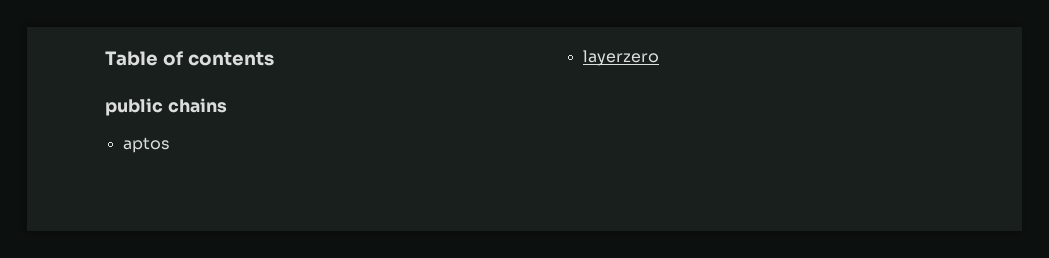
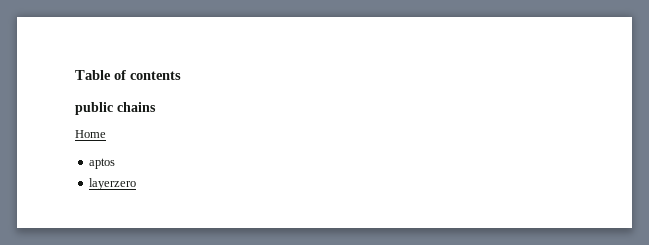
+ Home

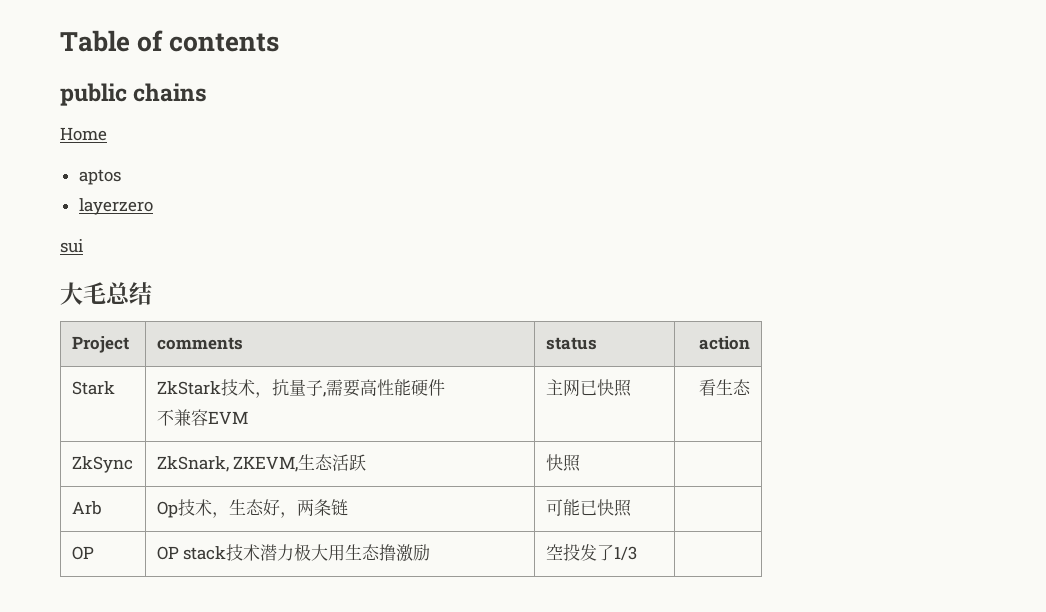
+ sui
+ 大毛总结
+ Project | comments | status | action
+ Stark | ZkStark技术，抗量子,需要高性能硬件
+ 不兼容EVM | 主网已快照 | 看生态
+ ZkSync | ZkSnark, ZKEVM,生态活跃 | 快照 |
+ Arb | Op技术，生态好，两条链 | 可能已快照 |
+ OP | OP stack技术潜力极大用生态撸激励 | 空投发了1/3 |

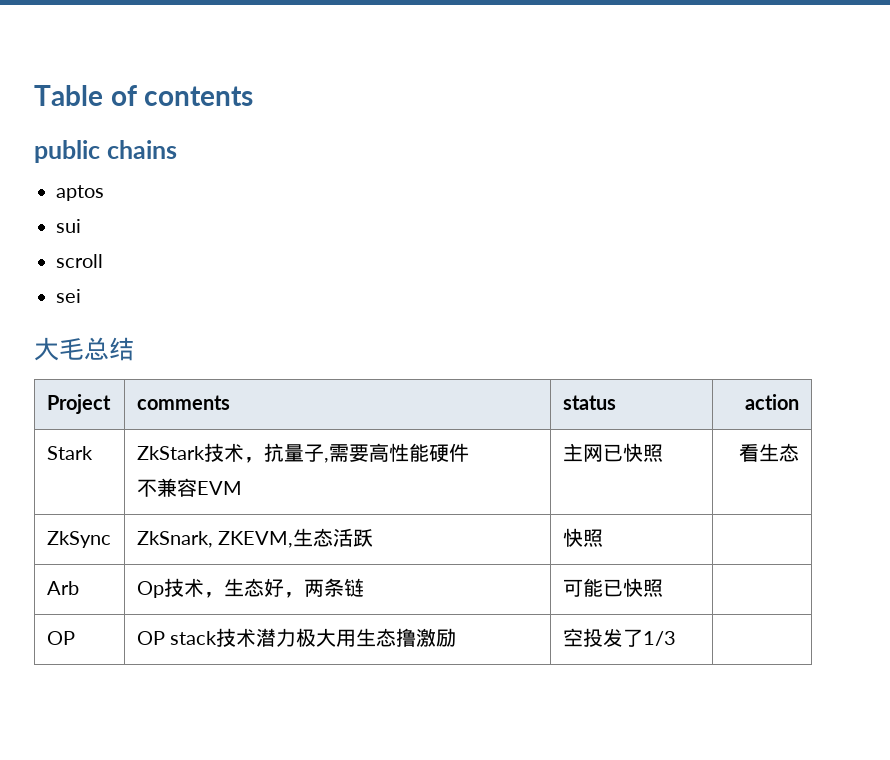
- Home
- layerzero
  sui
+ scroll
+ sei

